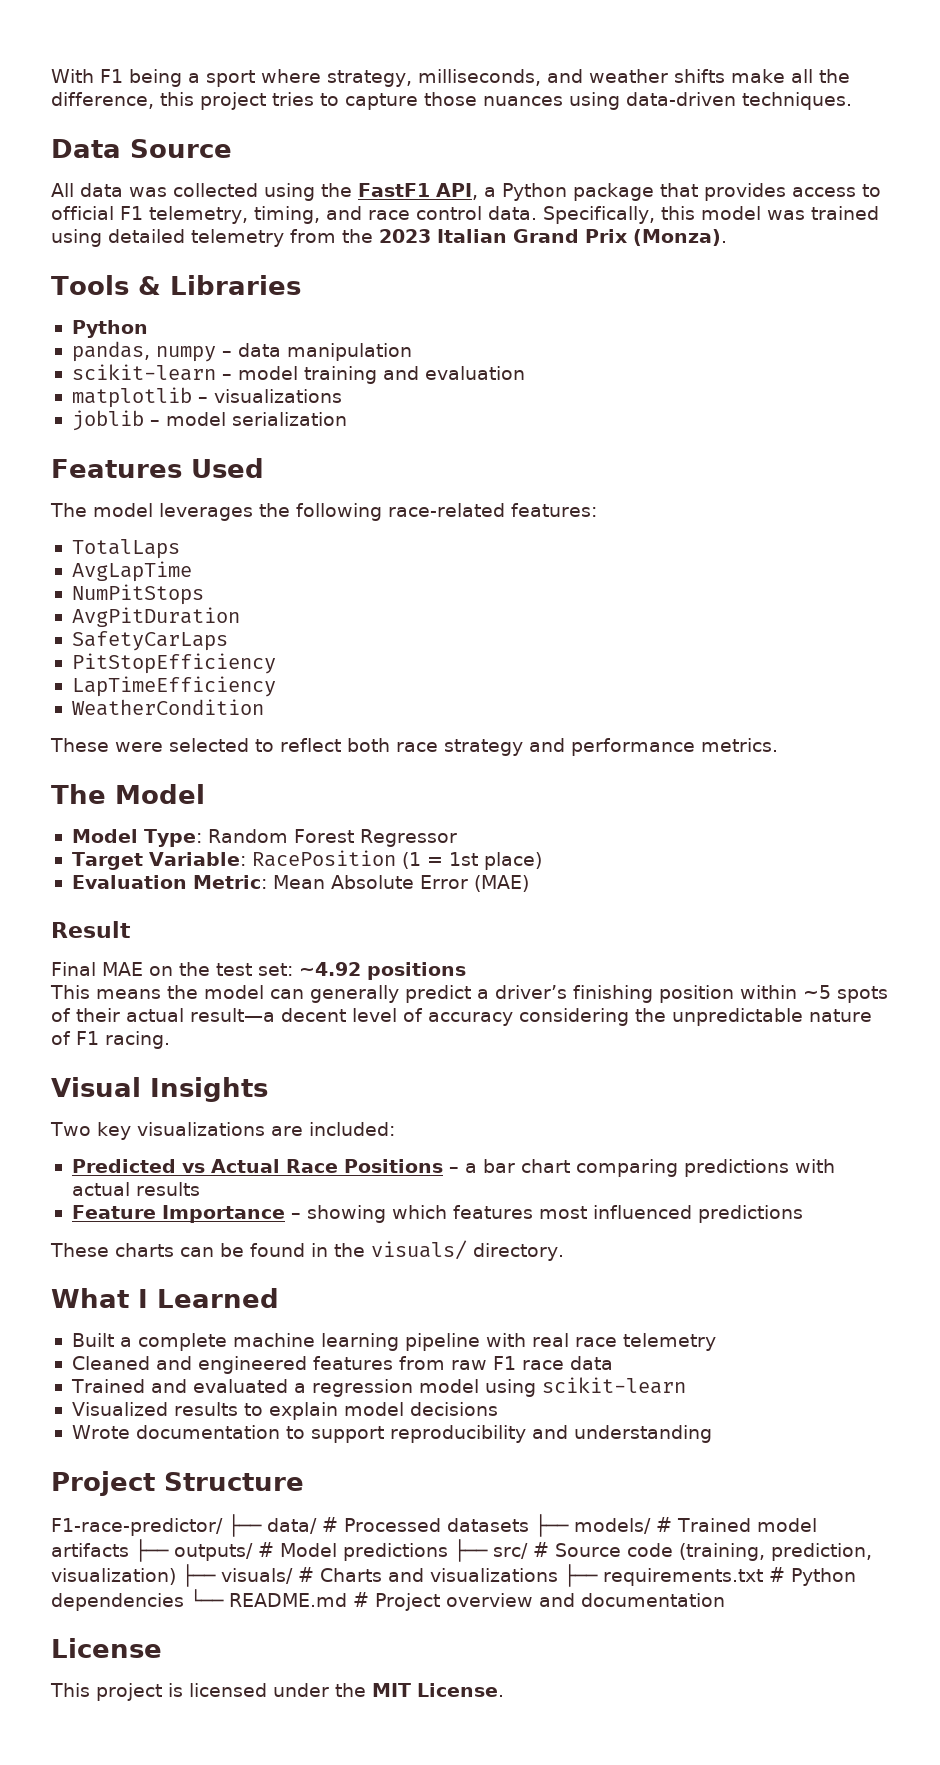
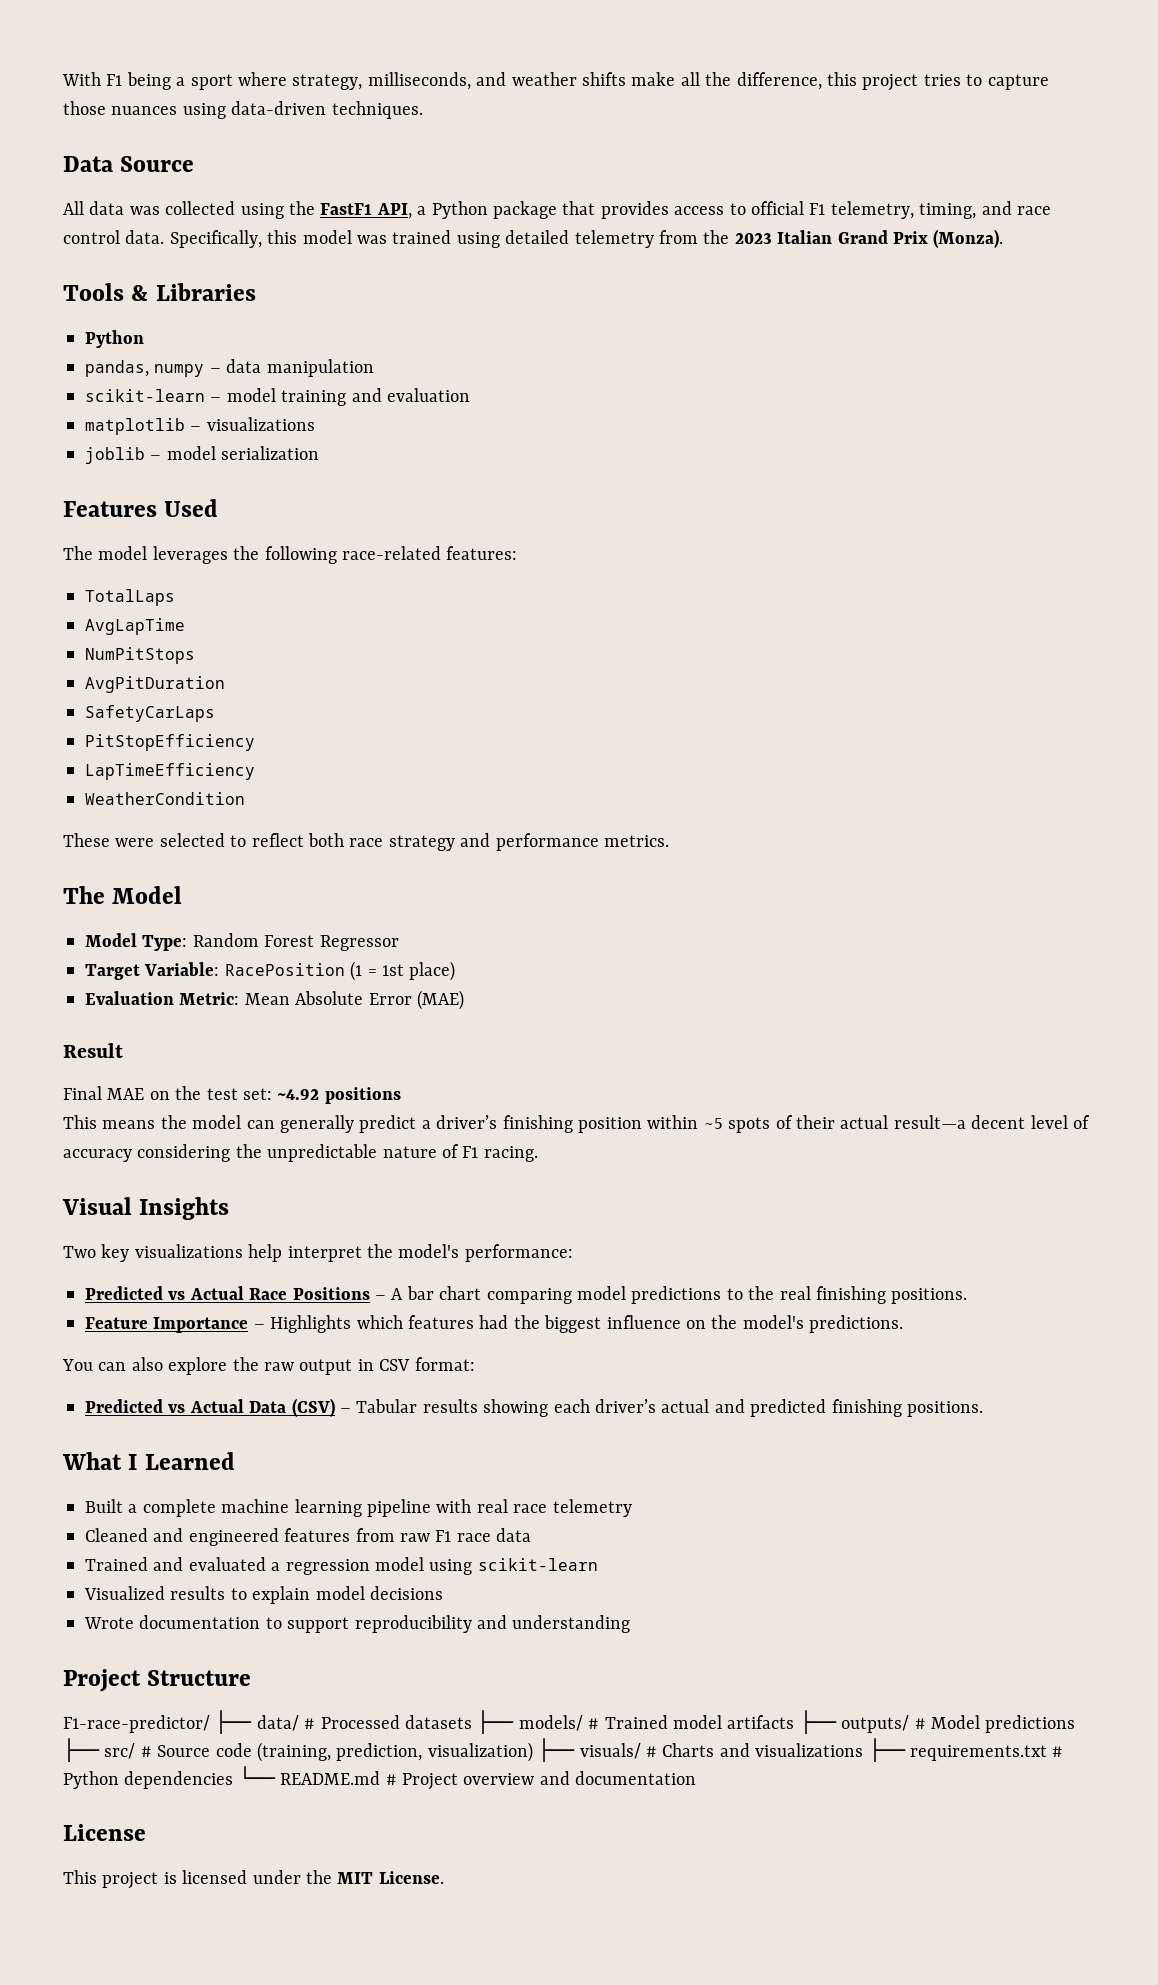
- Two key visualizations are included:
+ Two key visualizations help interpret the model's performance:
- Predicted vs Actual Race Positions – a bar chart comparing predictions with actual results
+ Predicted vs Actual Race Positions – A bar chart comparing model predictions to the real finishing positions.
- Feature Importance – showing which features most influenced predictions
- These charts can be found in the visuals/ directory.
+ Feature Importance – Highlights which features had the biggest influence on the model's predictions.
+ You can also explore the raw output in CSV format:
+ Predicted vs Actual Data (CSV) – Tabular results showing each driver’s actual and predicted finishing positions.

